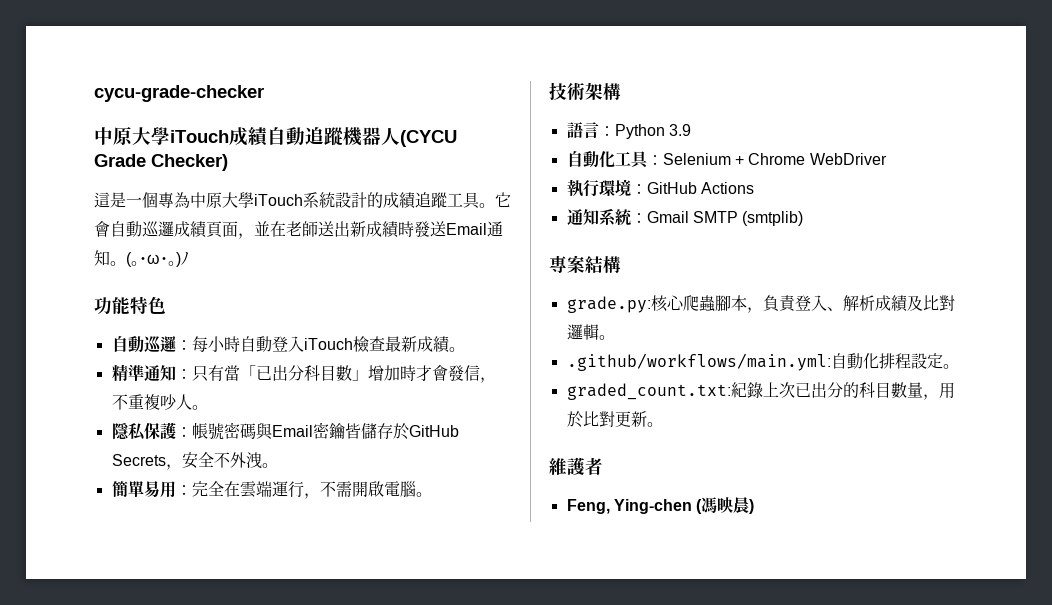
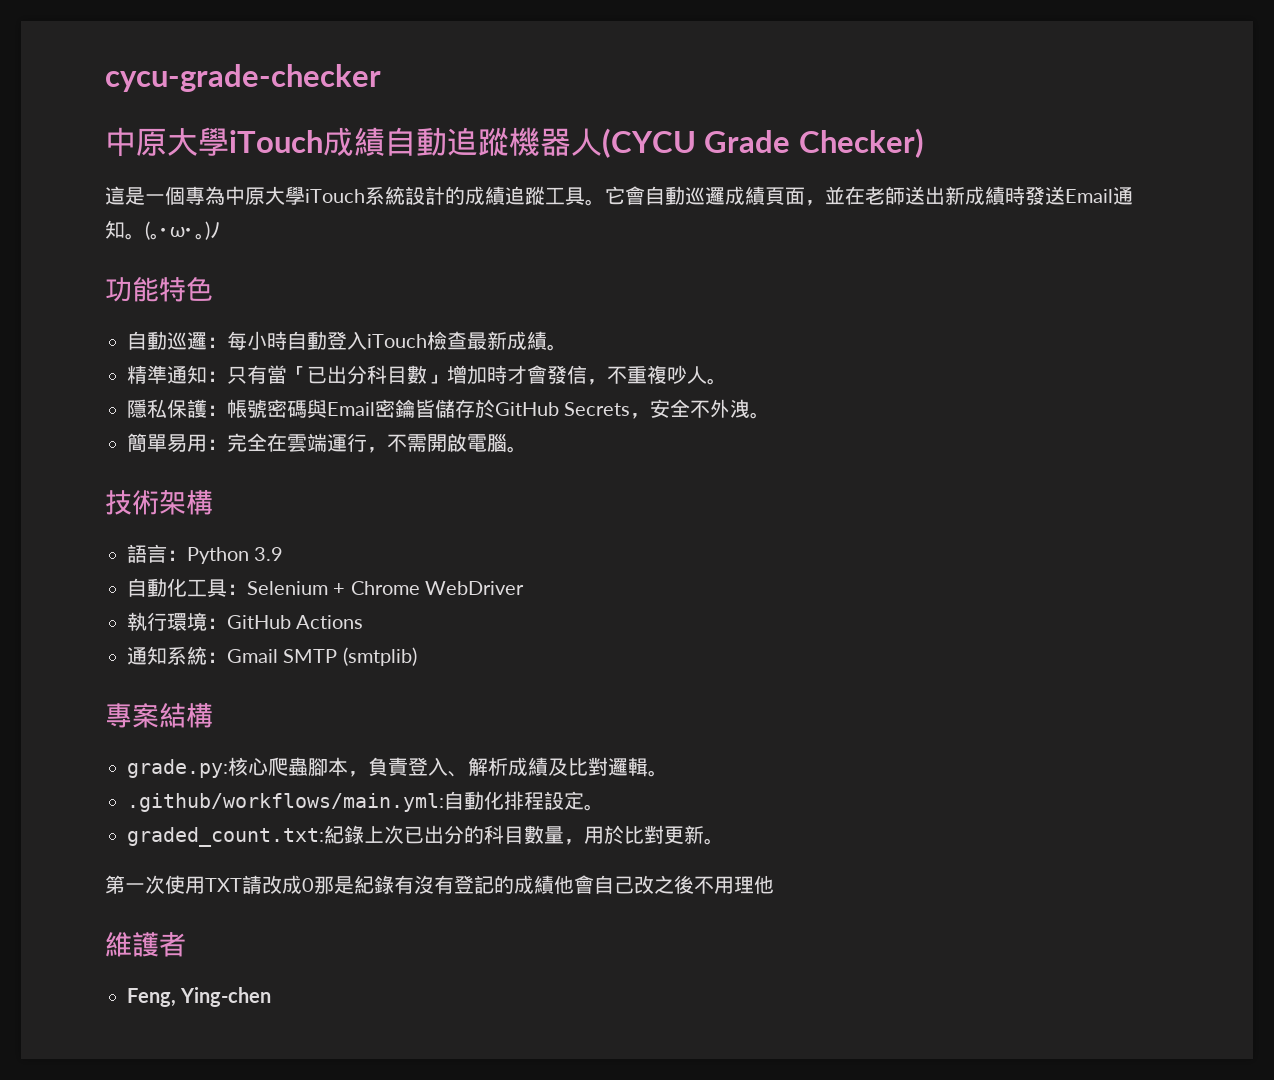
+ 第一次使用TXT請改成0那是紀錄有沒有登記的成績他會自己改之後不用理他
- Feng, Ying-chen (馮映晨)
+ Feng, Ying-chen

